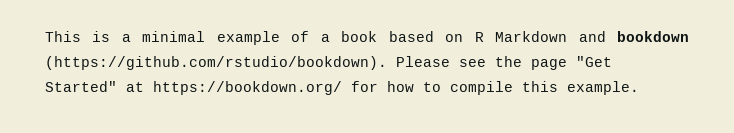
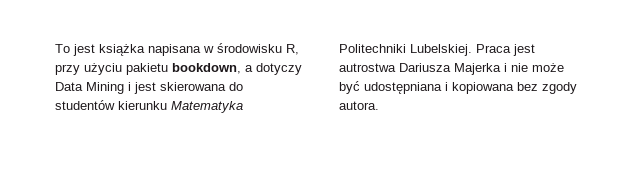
- This is a minimal example of a book based on R Markdown and bookdown (https://github.com/rstudio/bookdown). Please see the page "Get Started" at https://bookdown.org/ for how to compile this example.
+ To jest książka napisana w środowisku R, przy użyciu pakietu bookdown, a dotyczy Data Mining i jest skierowana do studentów kierunku Matematyka Politechniki Lubelskiej. Praca jest autrostwa Dariusza Majerka i nie może być udostępniana i kopiowana bez zgody autora.

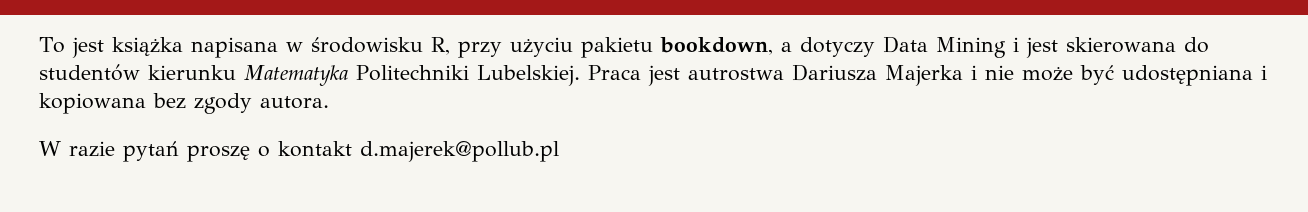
+ W razie pytań proszę o kontakt d.majerek@pollub.pl

